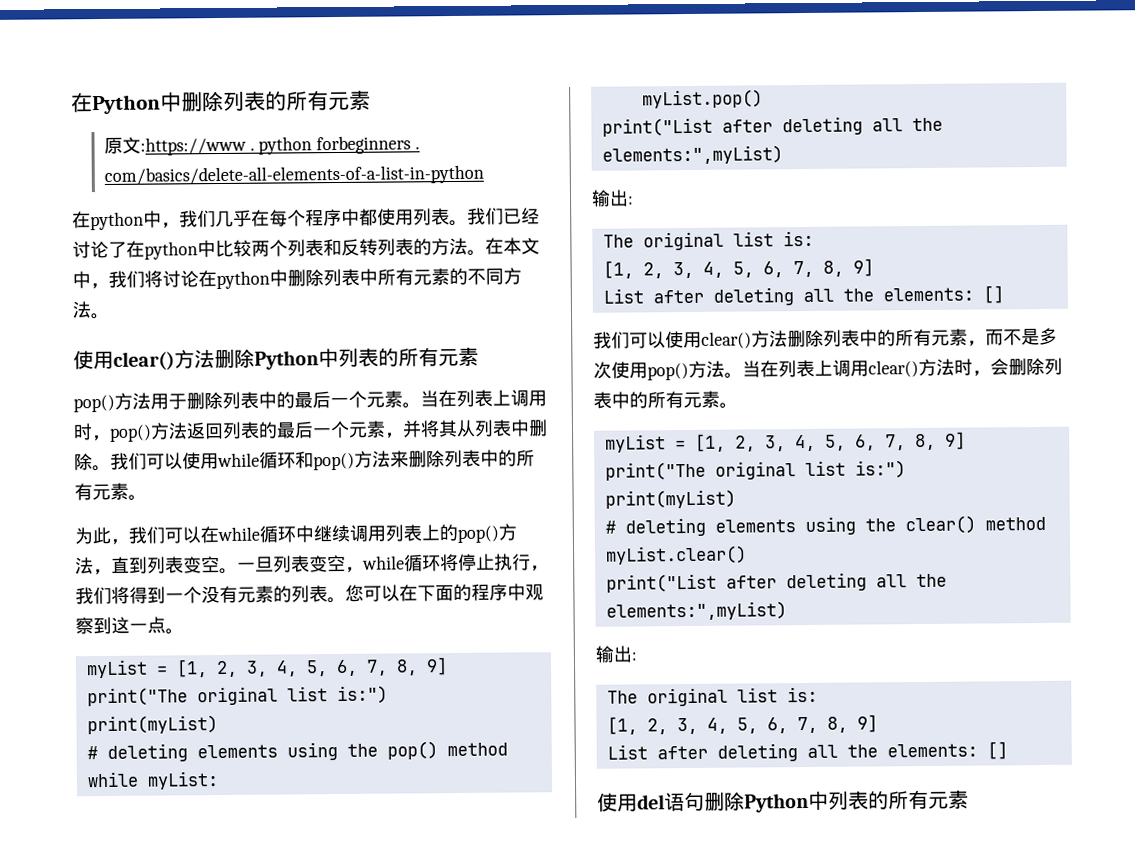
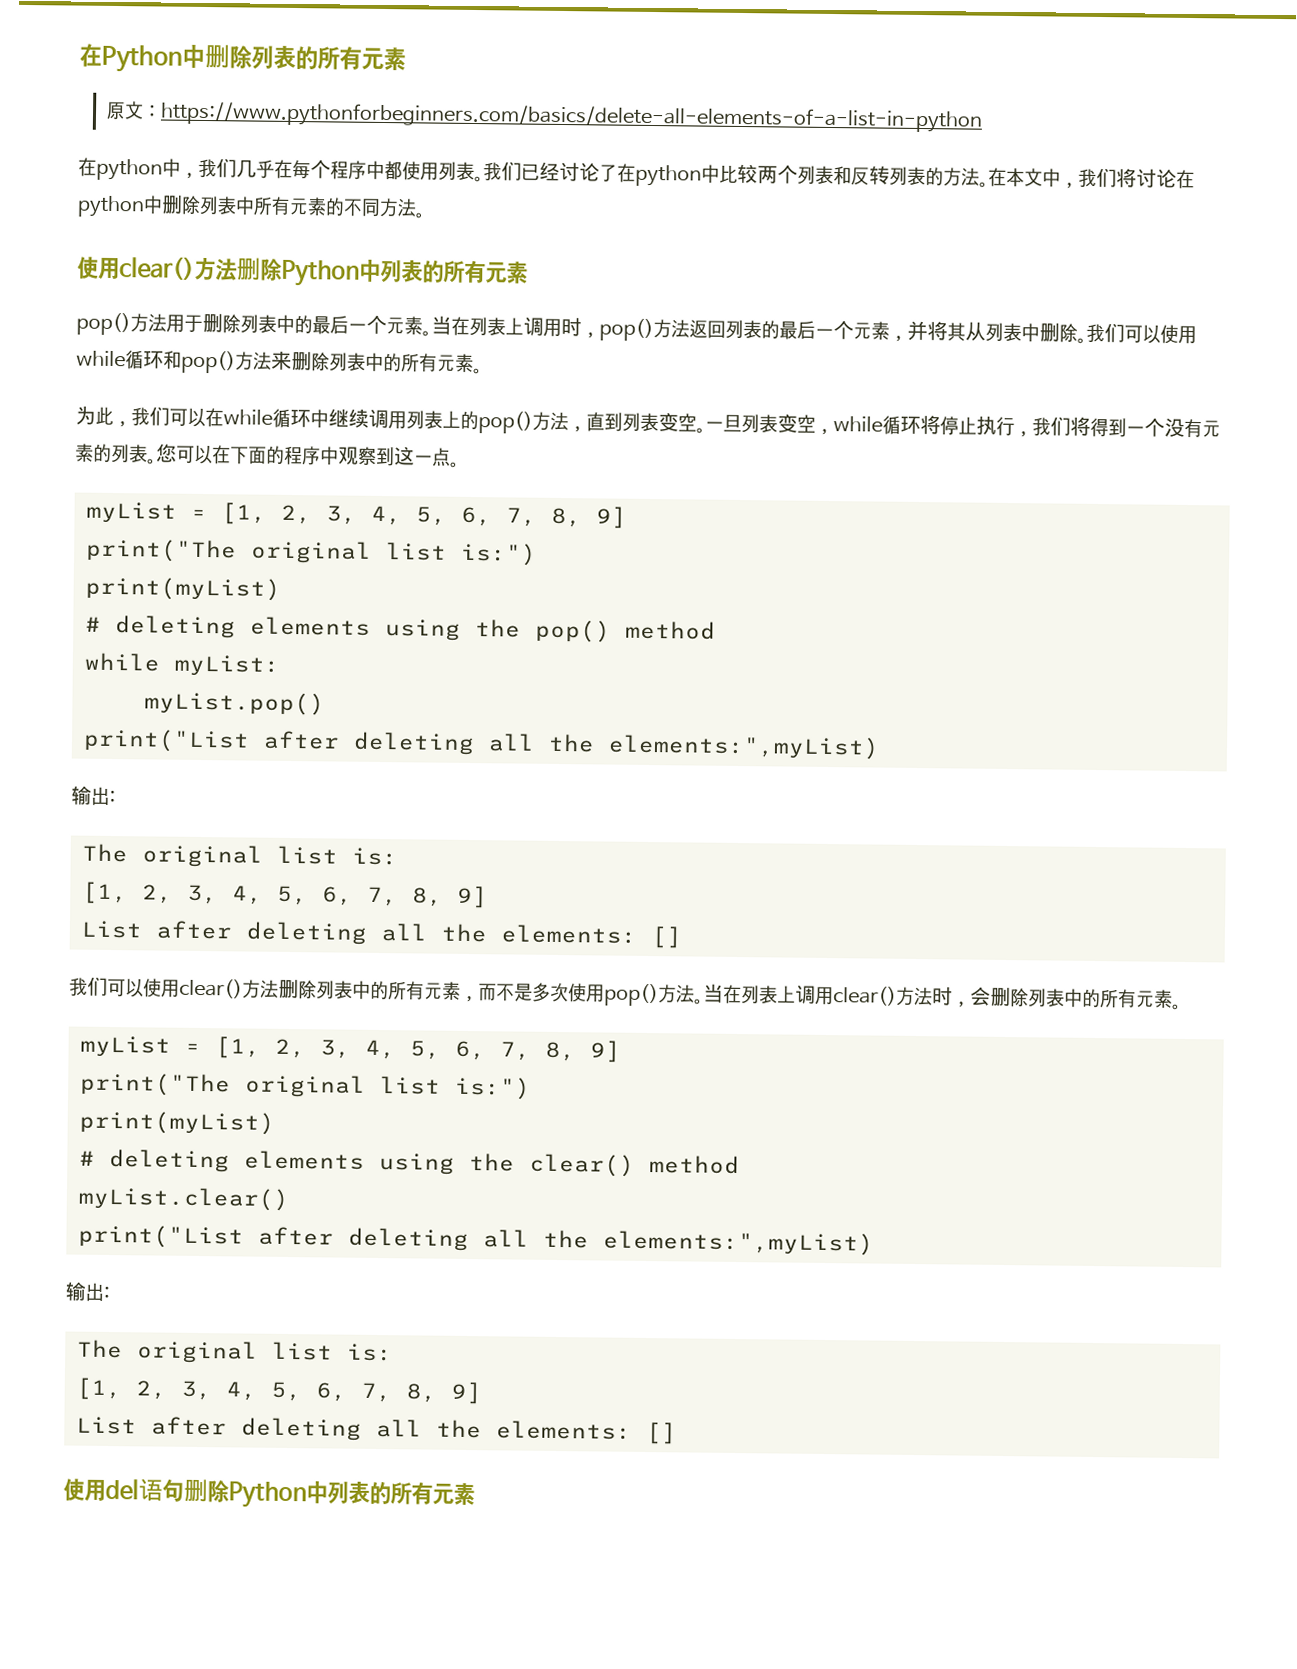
- 原文:https://www . python forbeginners . com/basics/delete-all-elements-of-a-list-in-python
+ 原文：https://www.pythonforbeginners.com/basics/delete-all-elements-of-a-list-in-python

